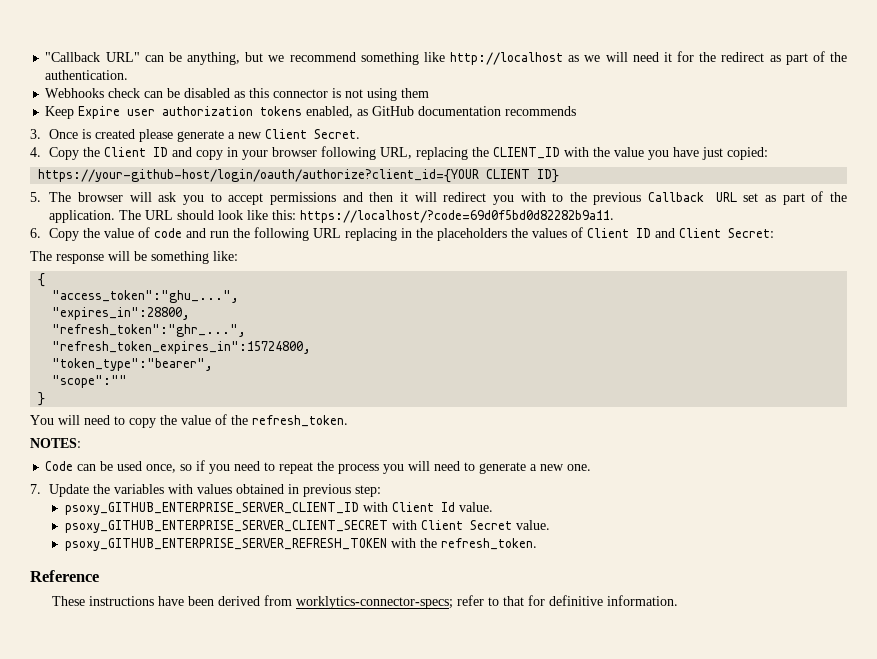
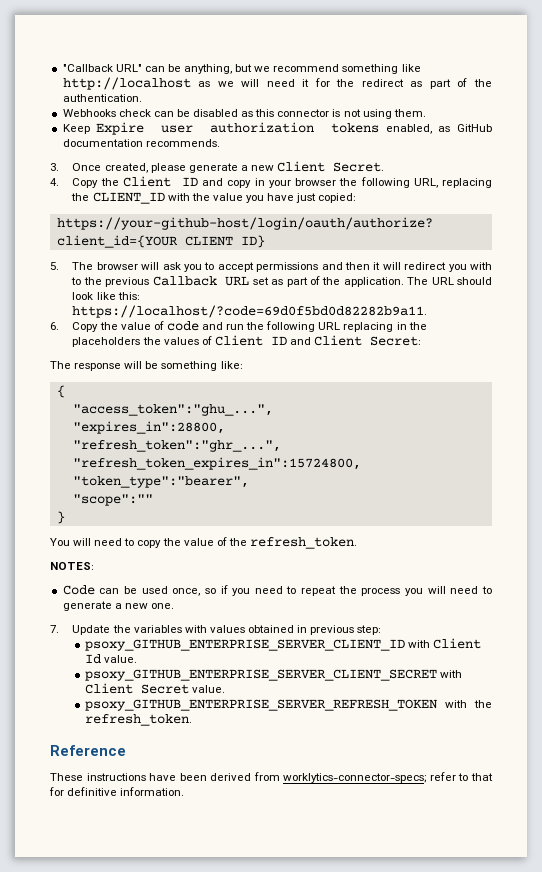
- Webhooks check can be disabled as this connector is not using them
+ Webhooks check can be disabled as this connector is not using them.
- Keep Expire user authorization tokens enabled, as GitHub documentation recommends
+ Keep Expire user authorization tokens enabled, as GitHub documentation recommends.
- 3. Once is created please generate a new Client Secret.
+ 3. Once created, please generate a new Client Secret.
- 4. Copy the Client ID and copy in your browser following URL, replacing the CLIENT_ID with the value you have just copied:
+ 4. Copy the Client ID and copy in your browser the following URL, replacing the CLIENT_ID with the value you have just copied:

